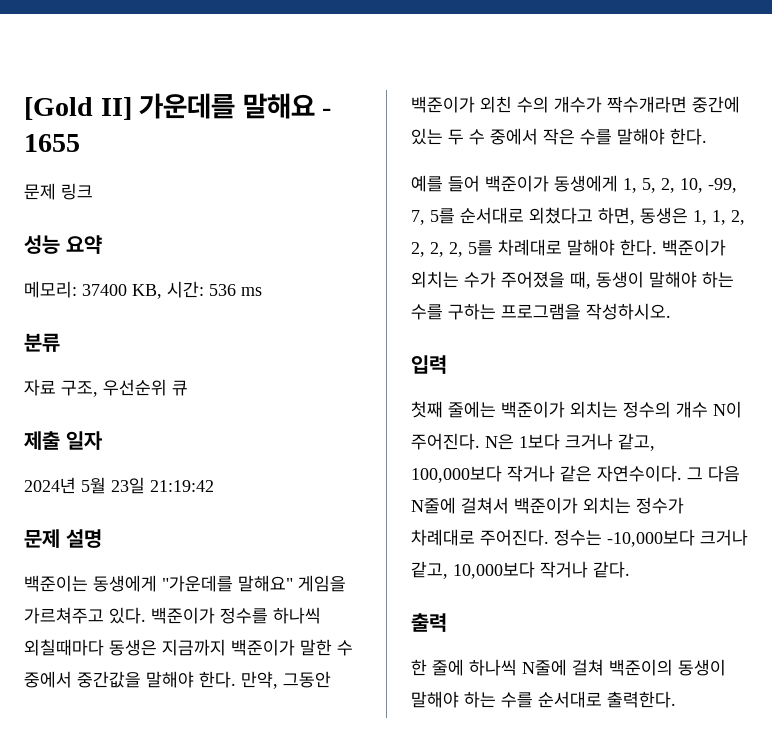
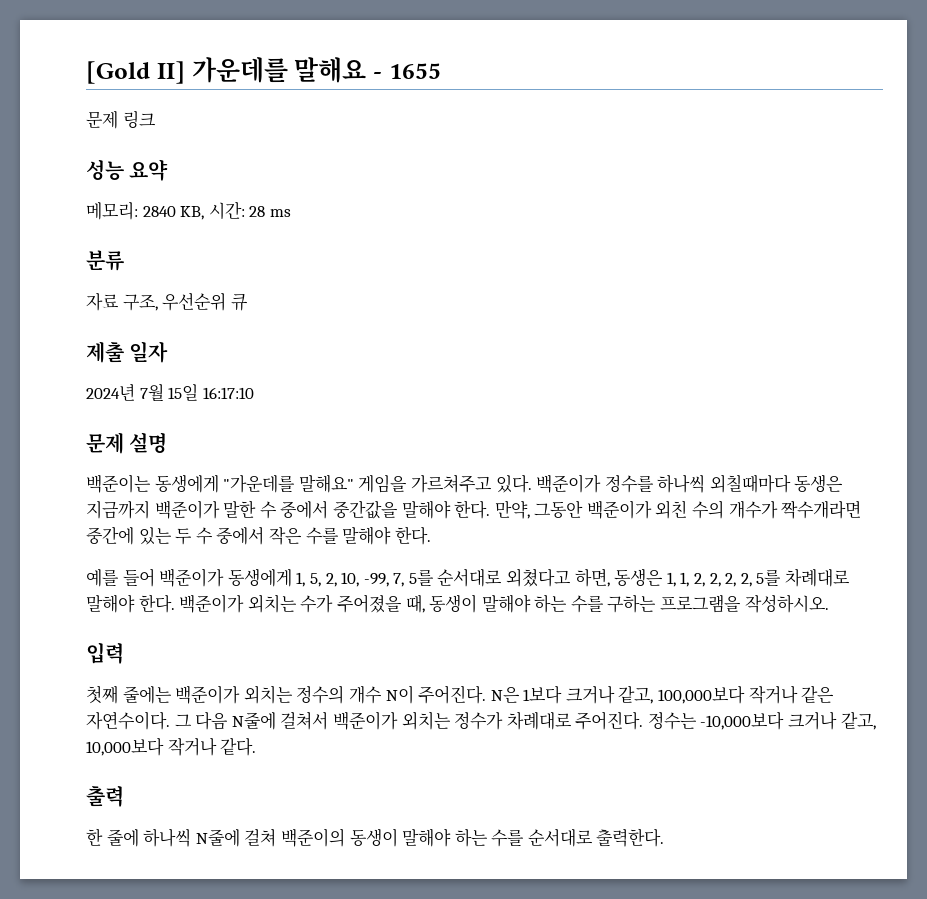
- 메모리: 37400 KB, 시간: 536 ms
+ 메모리: 2840 KB, 시간: 28 ms
- 2024년 5월 23일 21:19:42
+ 2024년 7월 15일 16:17:10

